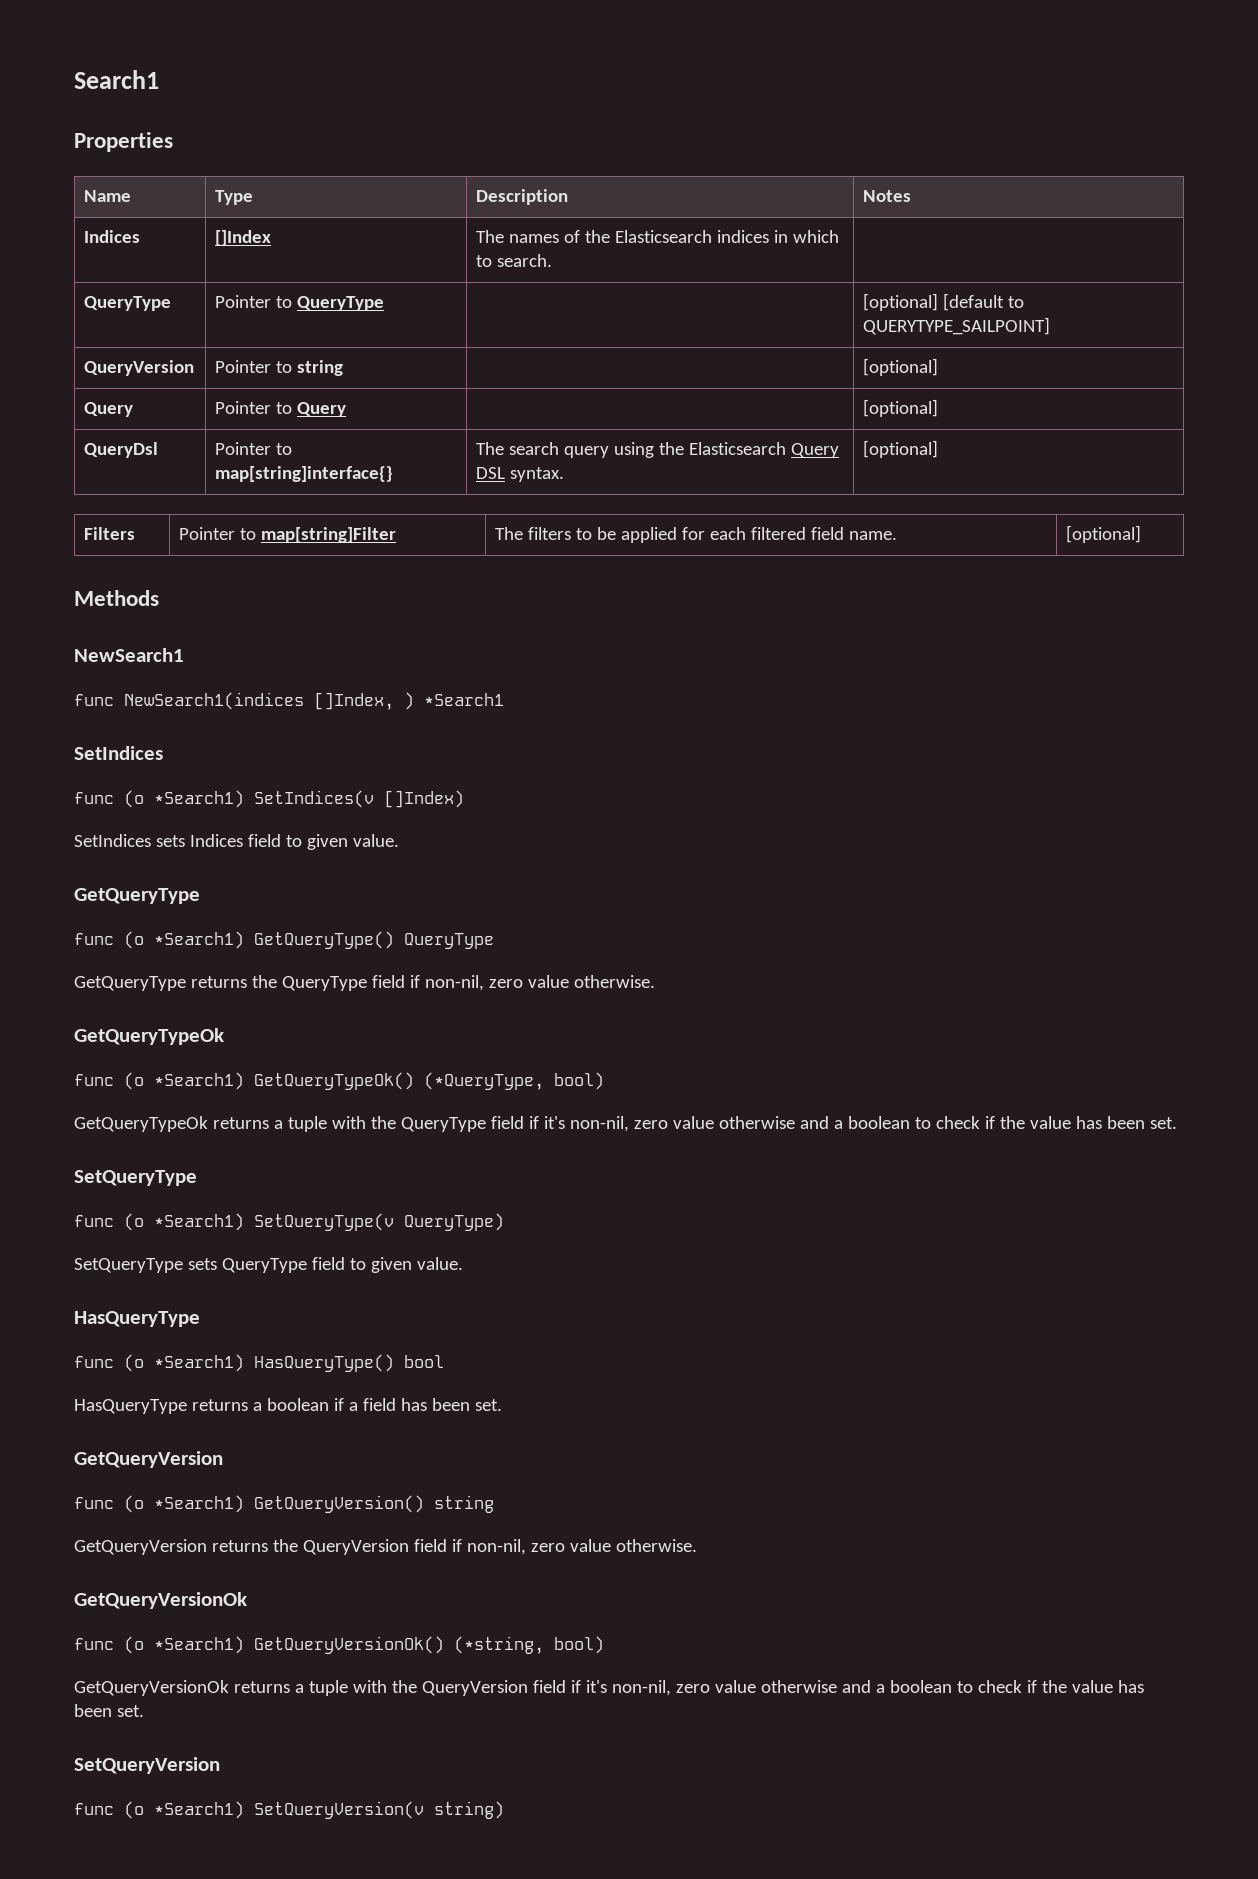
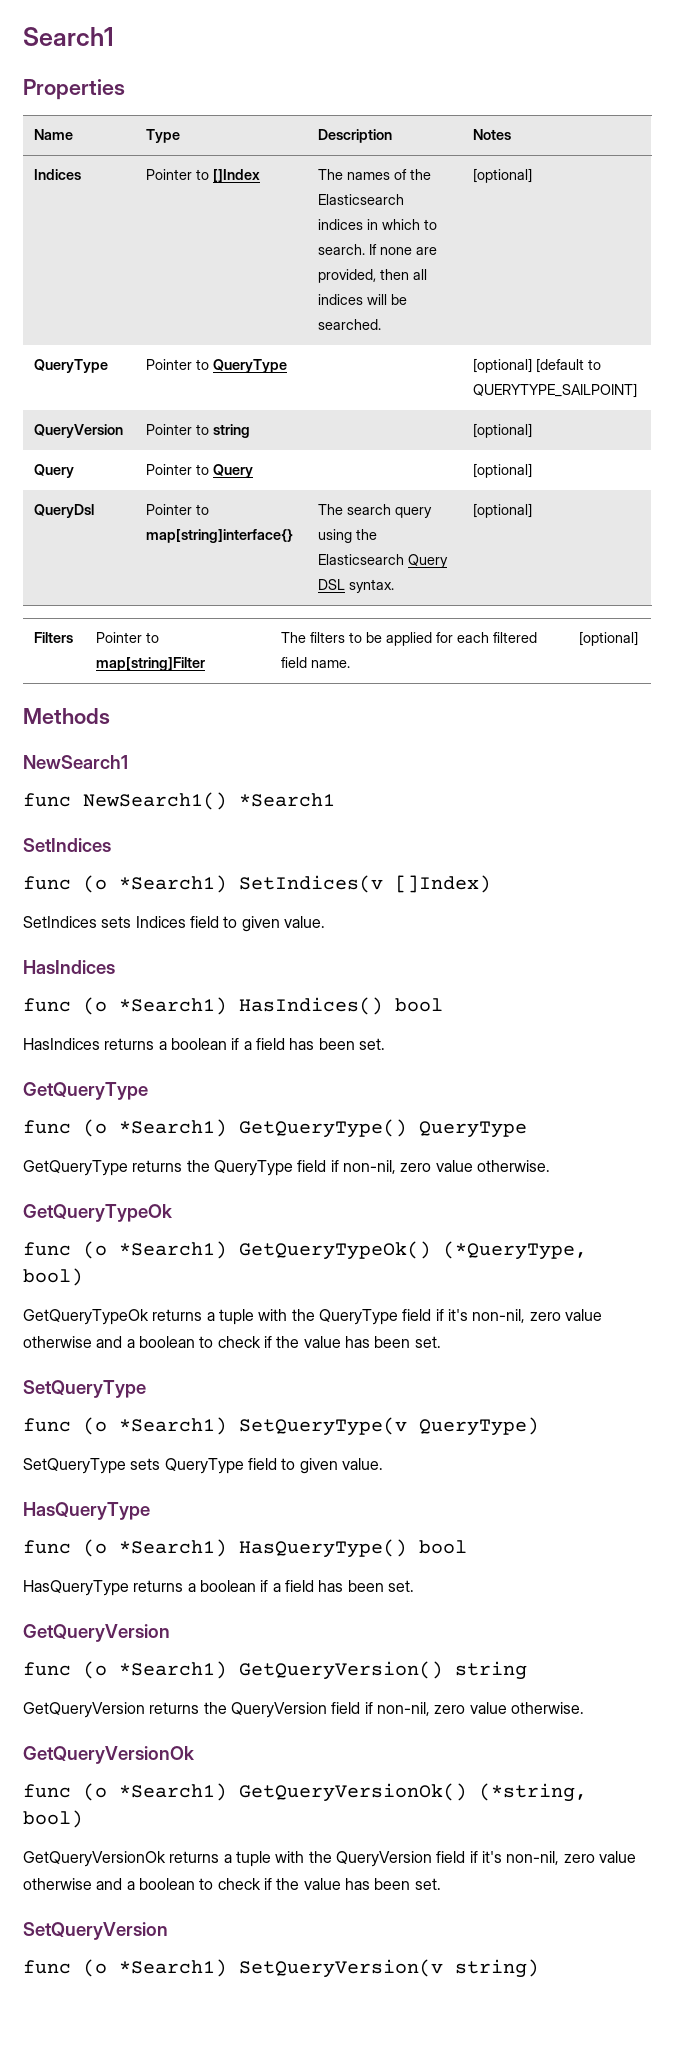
- Indices | []Index | The names of the Elasticsearch indices in which to search. |
+ Indices | Pointer to []Index | The names of the Elasticsearch indices in which to search. If none are provided, then all indices will be searched. | [optional]
- func NewSearch1(indices []Index, ) *Search1
+ func NewSearch1() *Search1
  SetIndices sets Indices field to given value.
+ HasIndices
+ func (o *Search1) HasIndices() bool
+ HasIndices returns a boolean if a field has been set.

